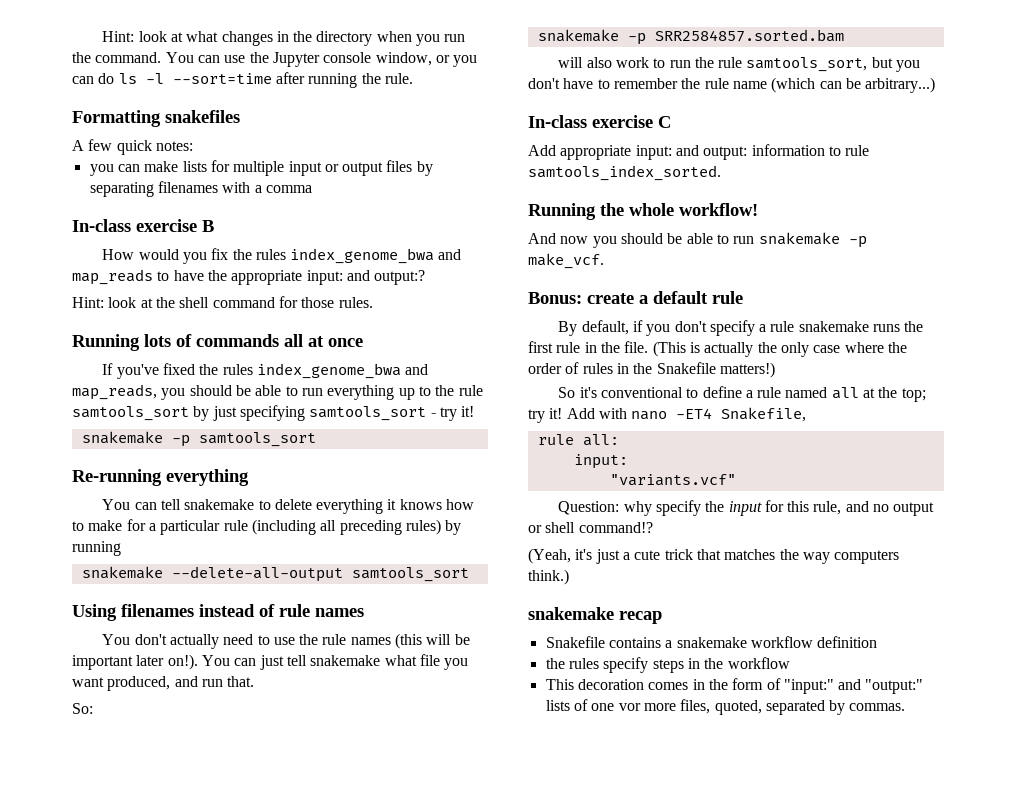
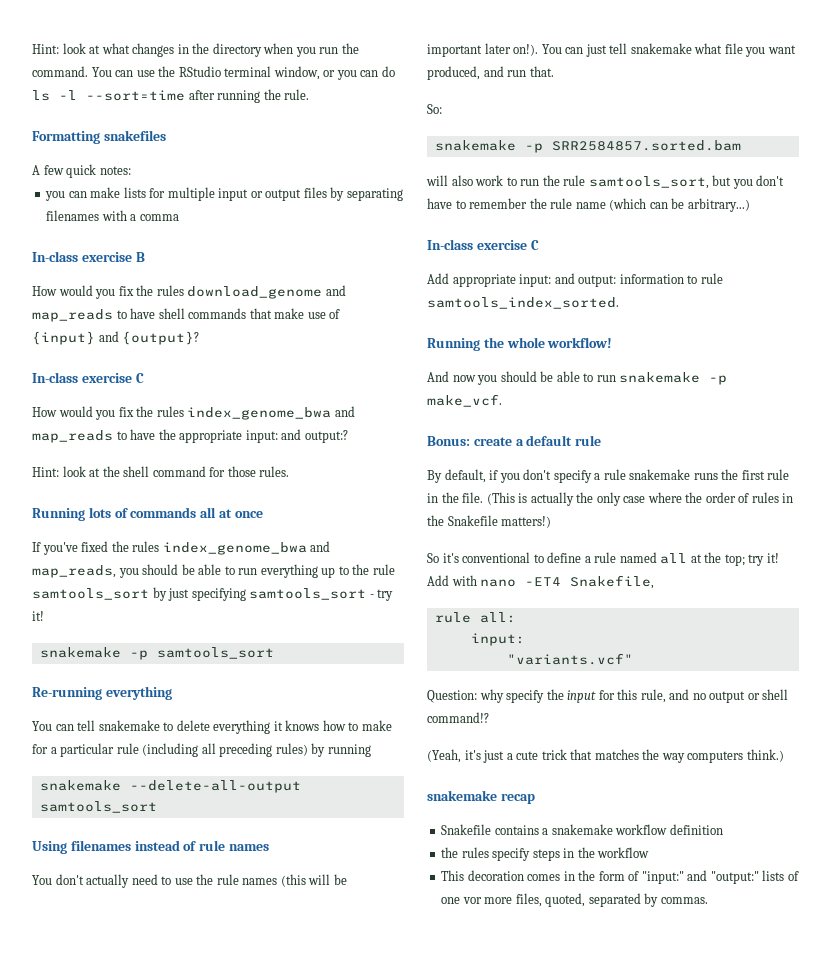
- You can use the Jupyter console window, or you can do ls -l --sort=time after running the rule.
+ You can use the RStudio terminal window, or you can do ls -l --sort=time after running the rule.
+ How would you fix the rules download_genome and map_reads to have shell commands that make use of {input} and {output}?
+ In-class exercise C

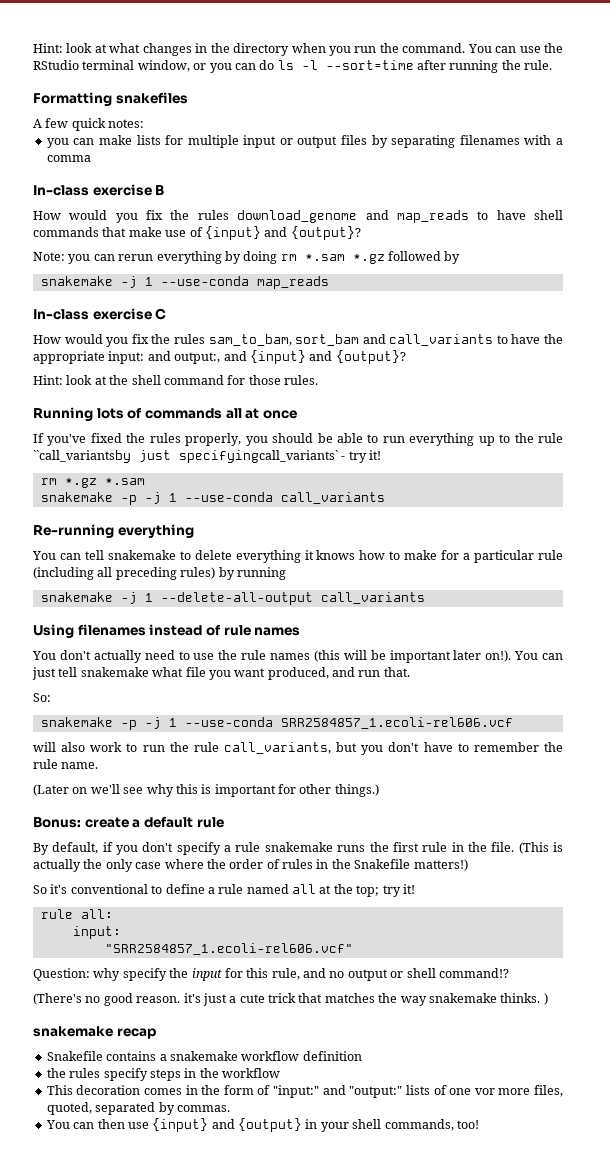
+ Note: you can rerun everything by doing rm *.sam *.gz followed by
+ snakemake -j 1 --use-conda map_reads
- How would you fix the rules index_genome_bwa and map_reads to have the appropriate input: and output:?
+ How would you fix the rules sam_to_bam, sort_bam and call_variants to have the appropriate input: and output:, and {input} and {output}?
- If you've fixed the rules index_genome_bwa and map_reads, you should be able to run everything up to the rule samtools_sort by just specifying samtools_sort - try it!
+ If you've fixed the rules properly, you should be able to run everything up to the rule ``call_variantsby just specifyingcall_variants` - try it!
- snakemake -p samtools_sort
+ rm *.gz *.sam
+ snakemake -p -j 1 --use-conda call_variants
- snakemake --delete-all-output samtools_sort
+ snakemake -j 1 --delete-all-output call_variants
- snakemake -p SRR2584857.sorted.bam
+ snakemake -p -j 1 --use-conda SRR2584857_1.ecoli-rel606.vcf
- will also work to run the rule samtools_sort, but you don't have to remember the rule name (which can be arbitrary...)
- In-class exercise C
- Add appropriate input: and output: information to rule samtools_index_sorted.
- Running the whole workflow!
- And now you should be able to run snakemake -p make_vcf.
+ will also work to run the rule call_variants, but you don't have to remember the rule name.
+ (Later on we'll see why this is important for other things.)
- Add with nano -ET4 Snakefile,
- "variants.vcf"
+ "SRR2584857_1.ecoli-rel606.vcf"
- (Yeah, it's just a cute trick that matches the way computers think.)
+ (There's no good reason. it's just a cute trick that matches the way snakemake thinks. )
+ You can then use {input} and {output} in your shell commands, too!

